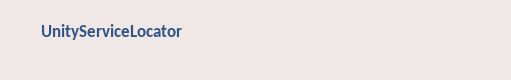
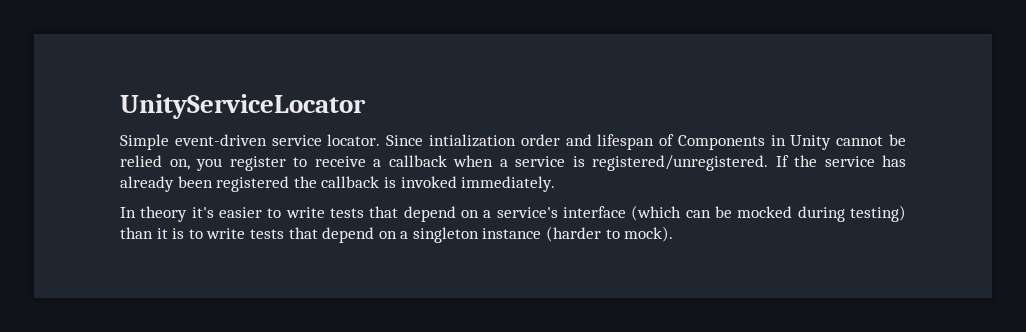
+ Simple event-driven service locator. Since intialization order and lifespan of Components in Unity cannot be relied on, you register to receive a callback when a service is registered/unregistered. If the service has already been registered the callback is invoked immediately.
+ In theory it's easier to write tests that depend on a service's interface (which can be mocked during testing) than it is to write tests that depend on a singleton instance (harder to mock).

